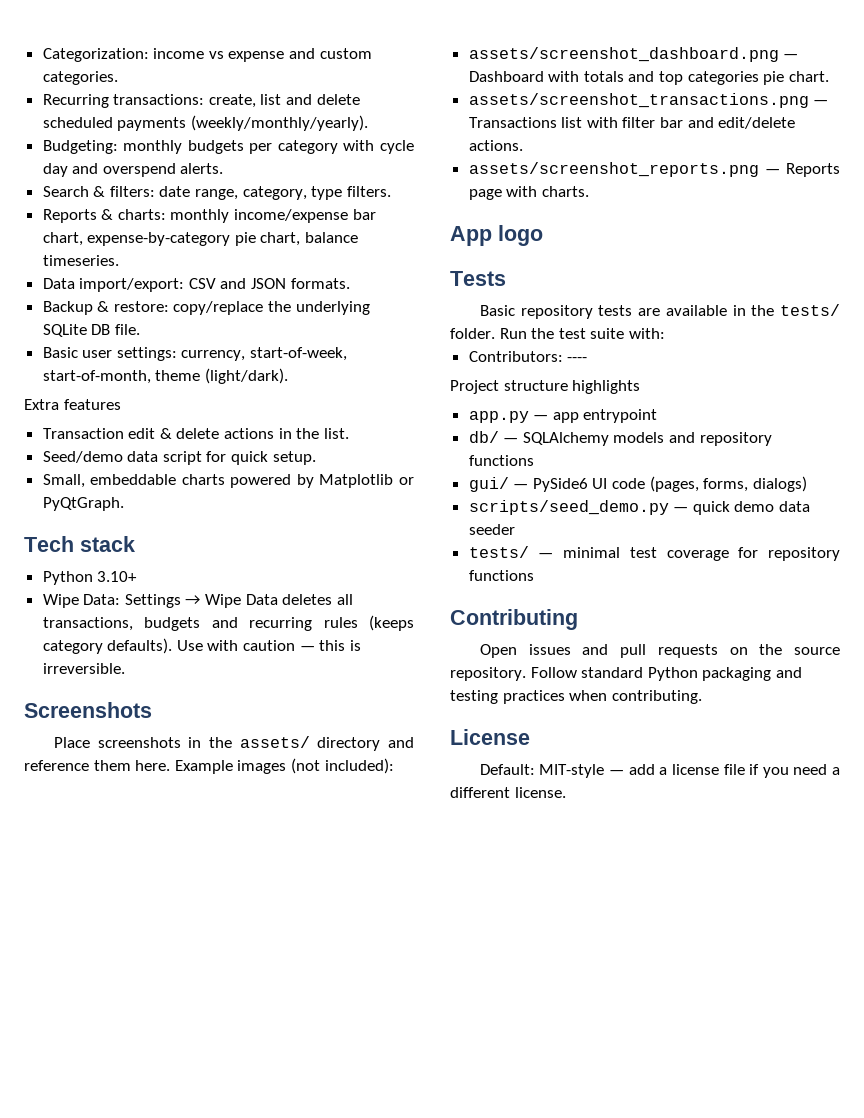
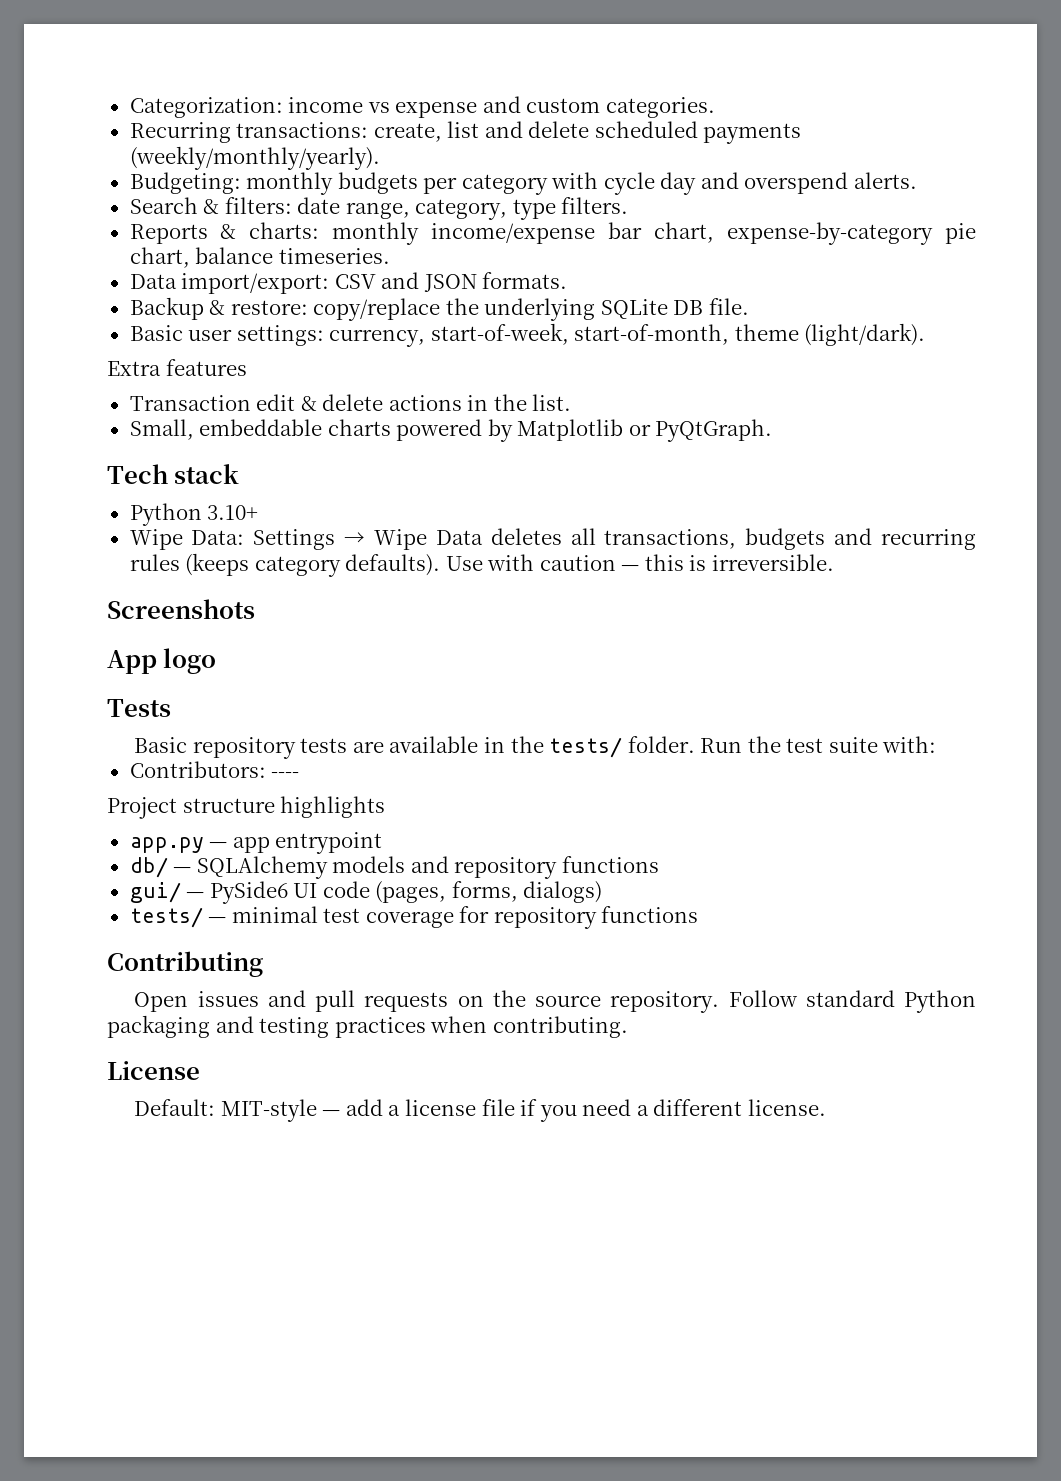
- Seed/demo data script for quick setup.
- Place screenshots in the assets/ directory and reference them here. Example images (not included):
- assets/screenshot_dashboard.png — Dashboard with totals and top categories pie chart.
- assets/screenshot_transactions.png — Transactions list with filter bar and edit/delete actions.
- assets/screenshot_reports.png — Reports page with charts.
- scripts/seed_demo.py — quick demo data seeder

